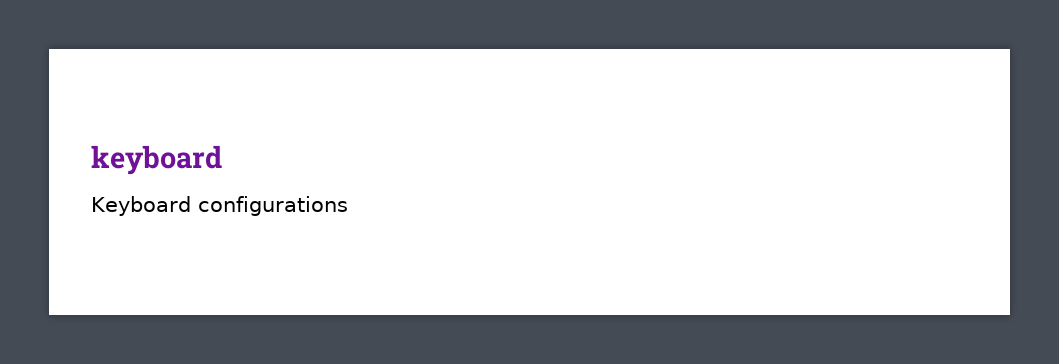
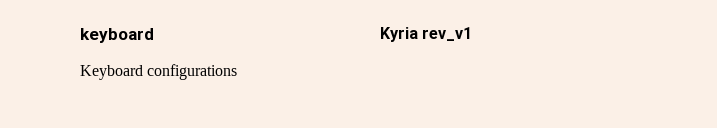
+ Kyria rev_v1

